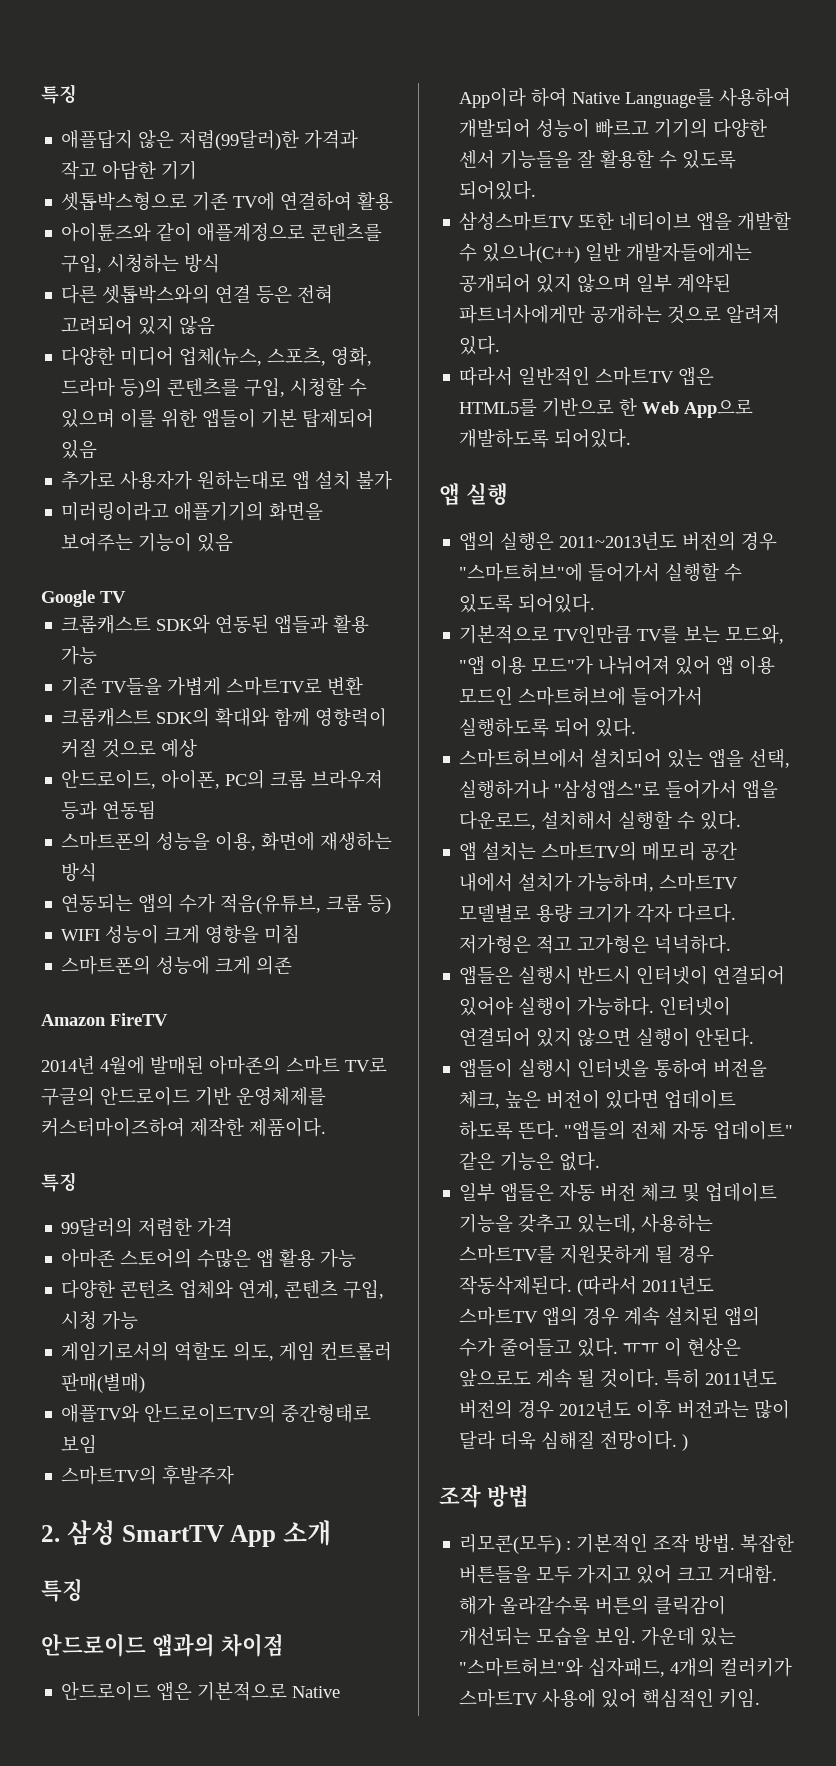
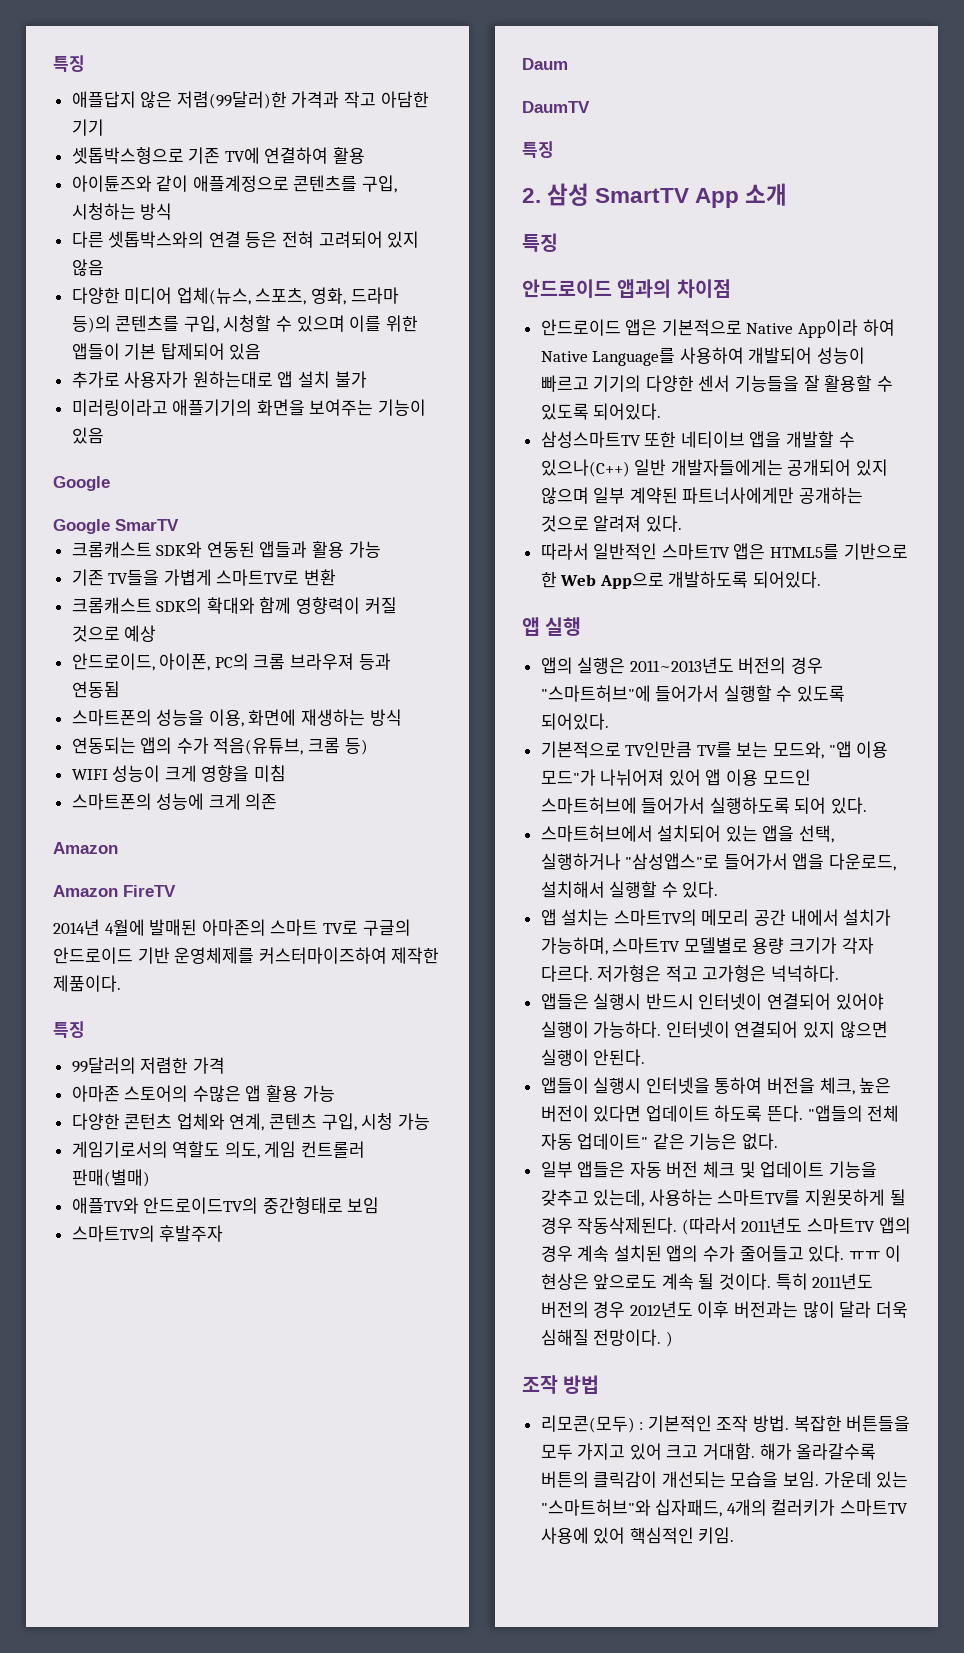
  미러링이라고 애플기기의 화면을 보여주는 기능이 있음
- Google TV
+ Google
+ Google SmarTV
  스마트폰의 성능에 크게 의존
+ Amazon
+ Daum
+ DaumTV
+ 특징

